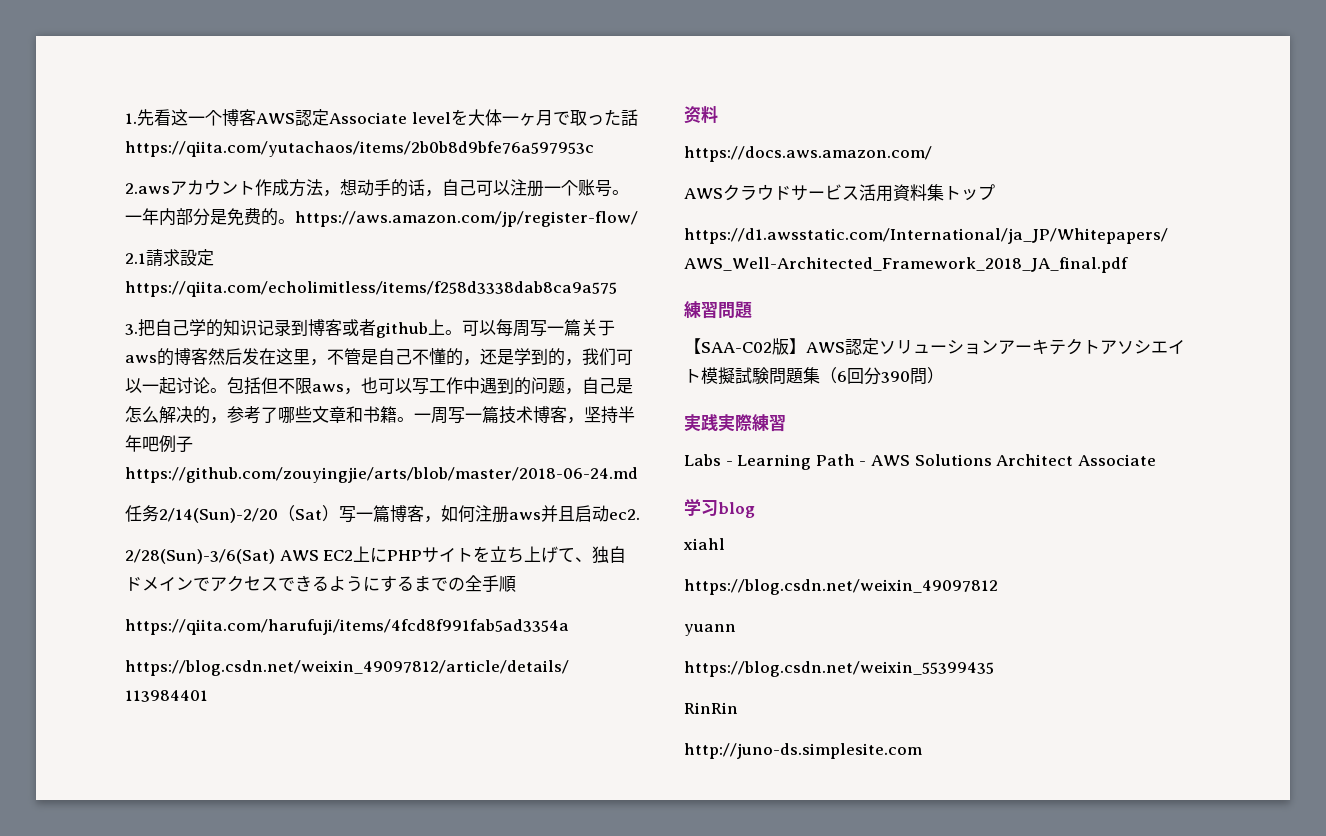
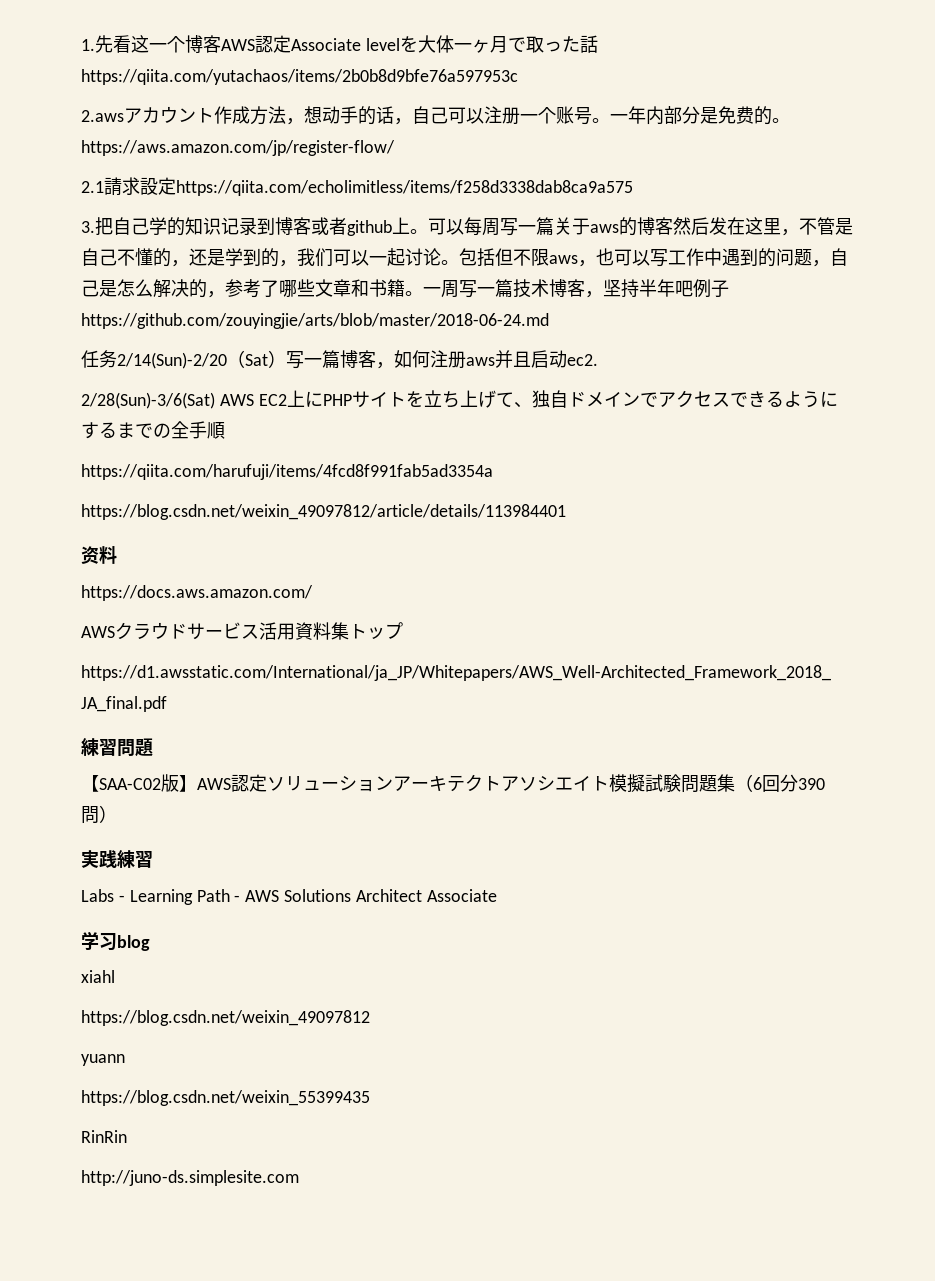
- 実践実際練習
+ 実践練習

